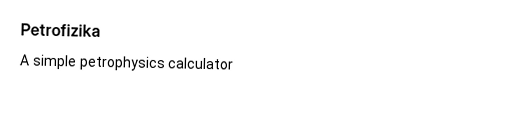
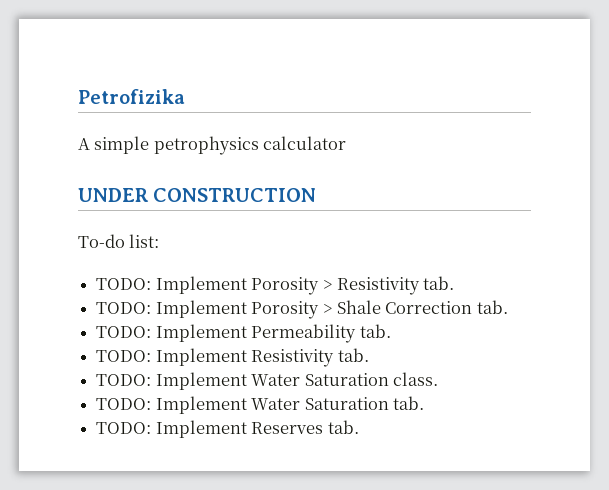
+ UNDER CONSTRUCTION
+ To-do list:
+ TODO: Implement Porosity > Resistivity tab.
+ TODO: Implement Porosity > Shale Correction tab.
+ TODO: Implement Permeability tab.
+ TODO: Implement Resistivity tab.
+ TODO: Implement Water Saturation class.
+ TODO: Implement Water Saturation tab.
+ TODO: Implement Reserves tab.

